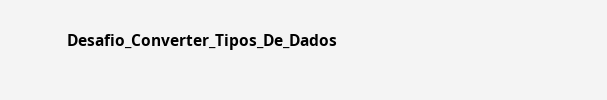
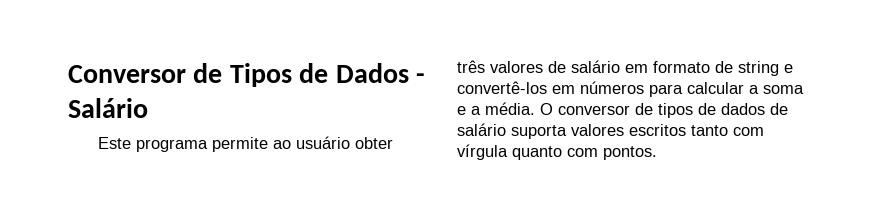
- Desafio_Converter_Tipos_De_Dados
+ Conversor de Tipos de Dados - Salário
+ Este programa permite ao usuário obter três valores de salário em formato de string e convertê-los em números para calcular a soma e a média. O conversor de tipos de dados de salário suporta valores escritos tanto com vírgula quanto com pontos.

